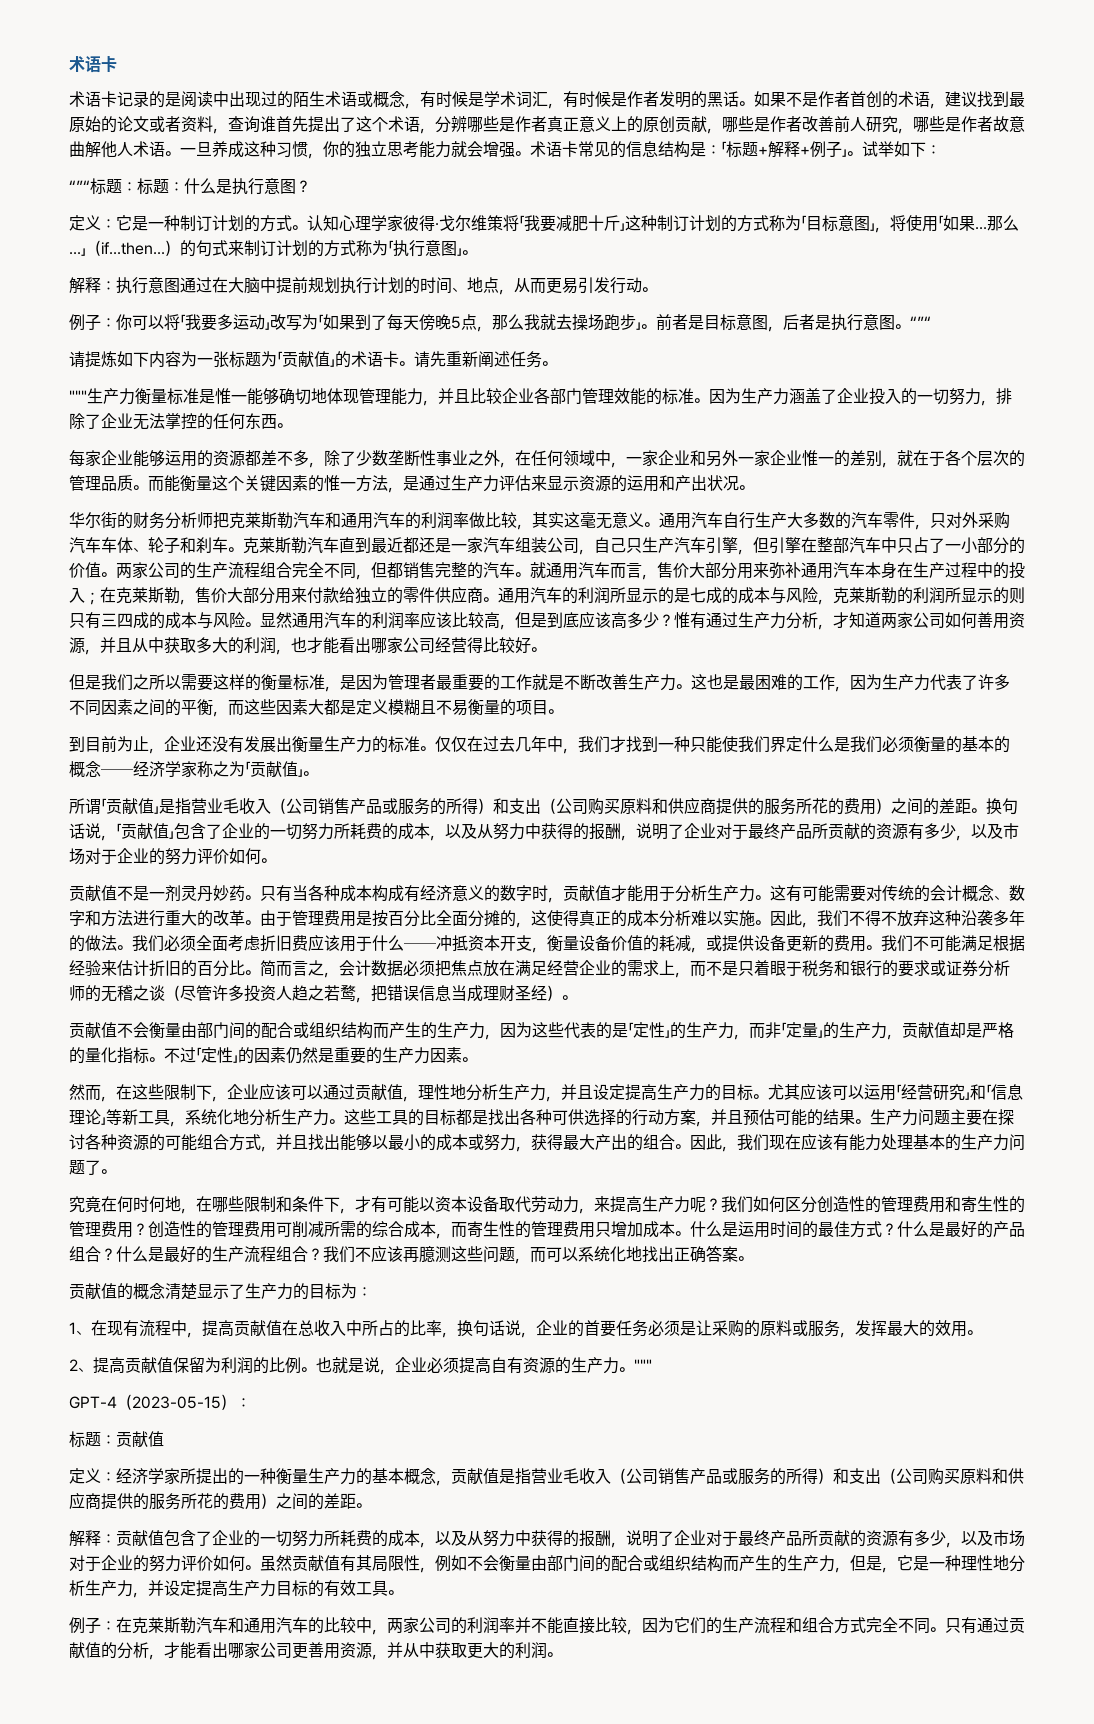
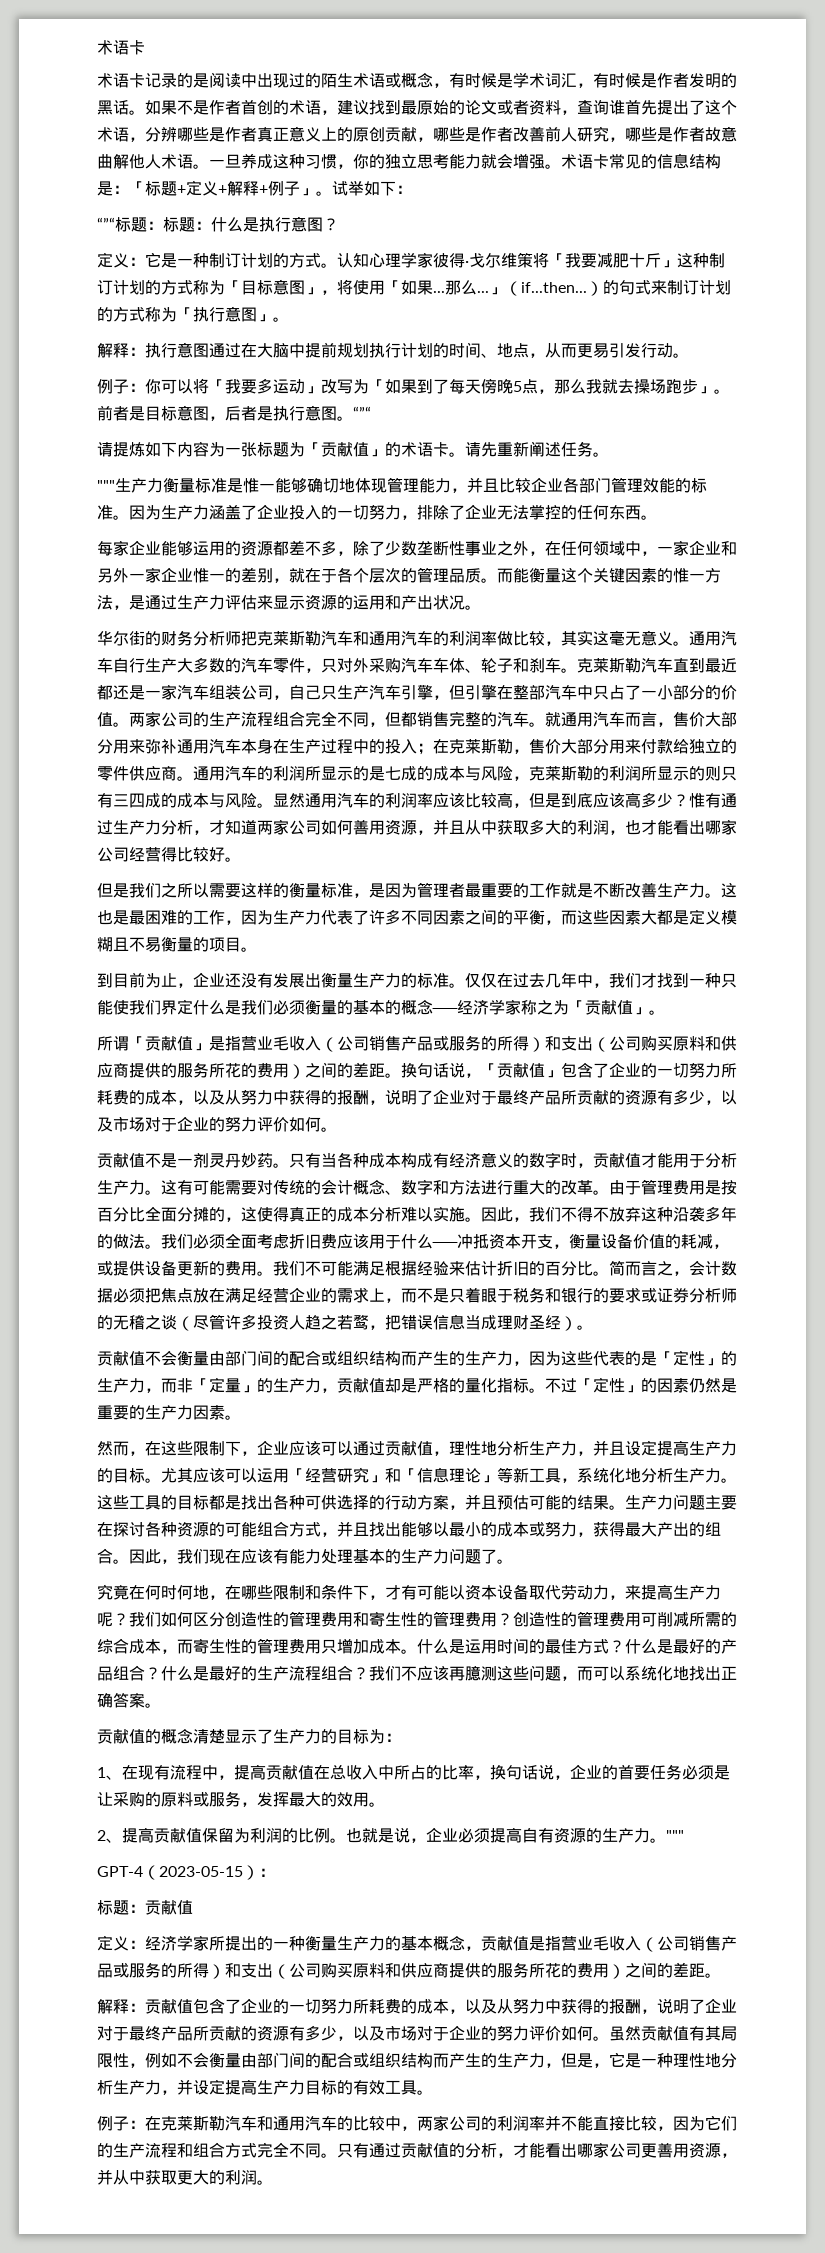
- 术语卡常见的信息结构是：「标题+解释+例子」。
+ 术语卡常见的信息结构是：「标题+定义+解释+例子」。

